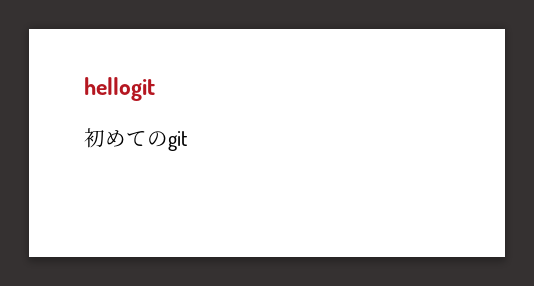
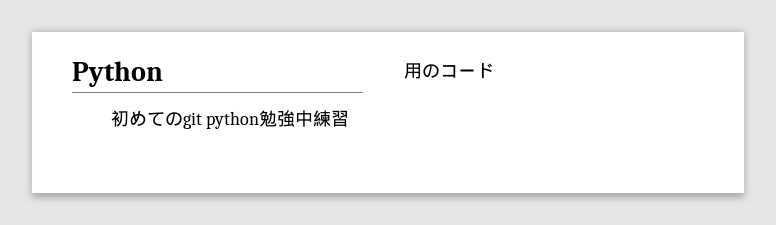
- hellogit
+ Python
- 初めてのgit
+ 初めてのgit python勉強中練習用のコード

